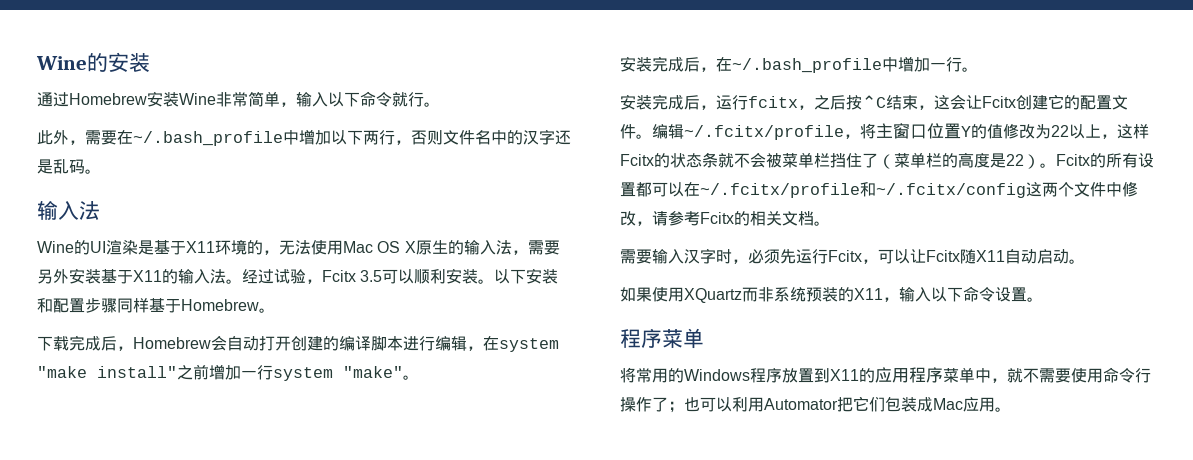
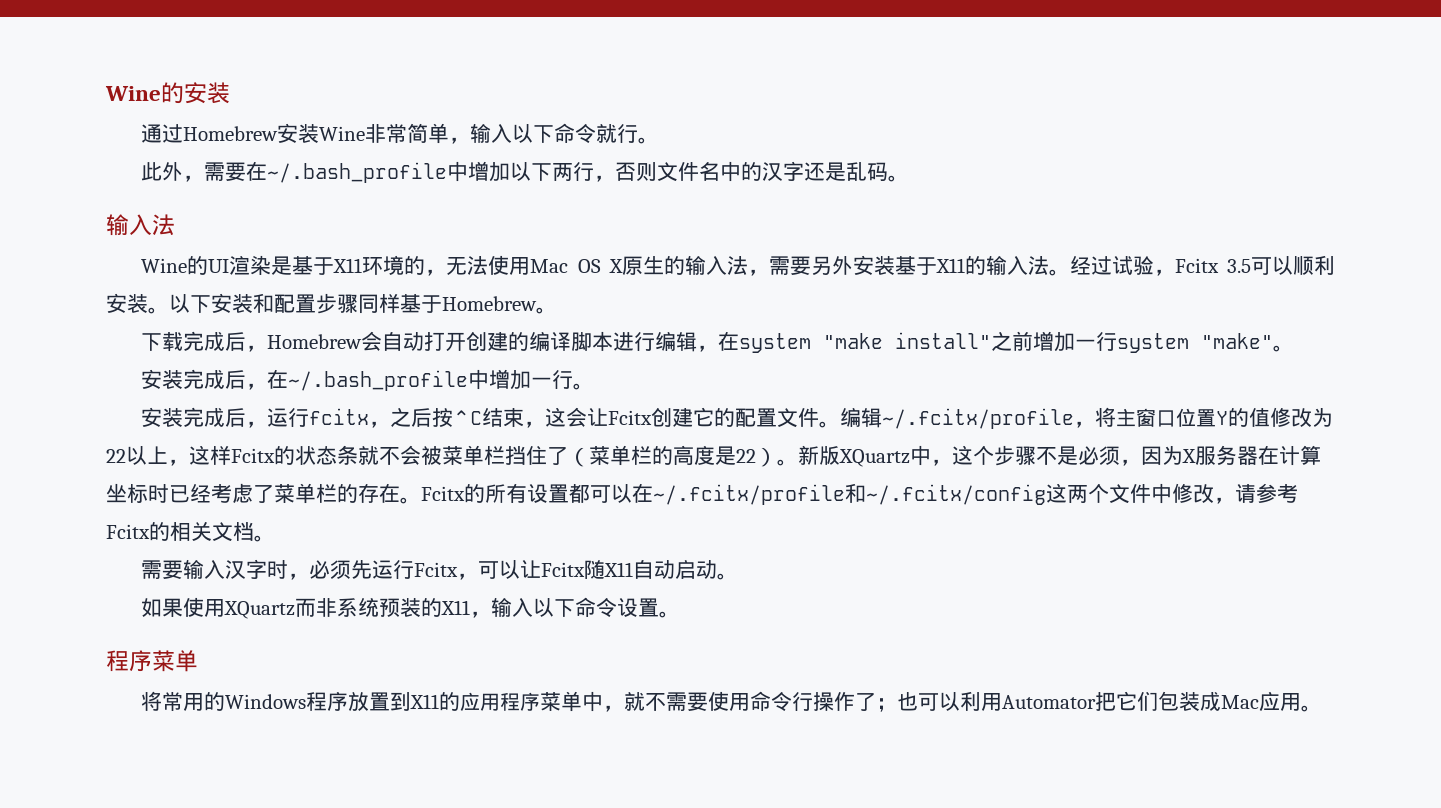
+ 新版XQuartz中，这个步骤不是必须，因为X服务器在计算坐标时已经考虑了菜单栏的存在。

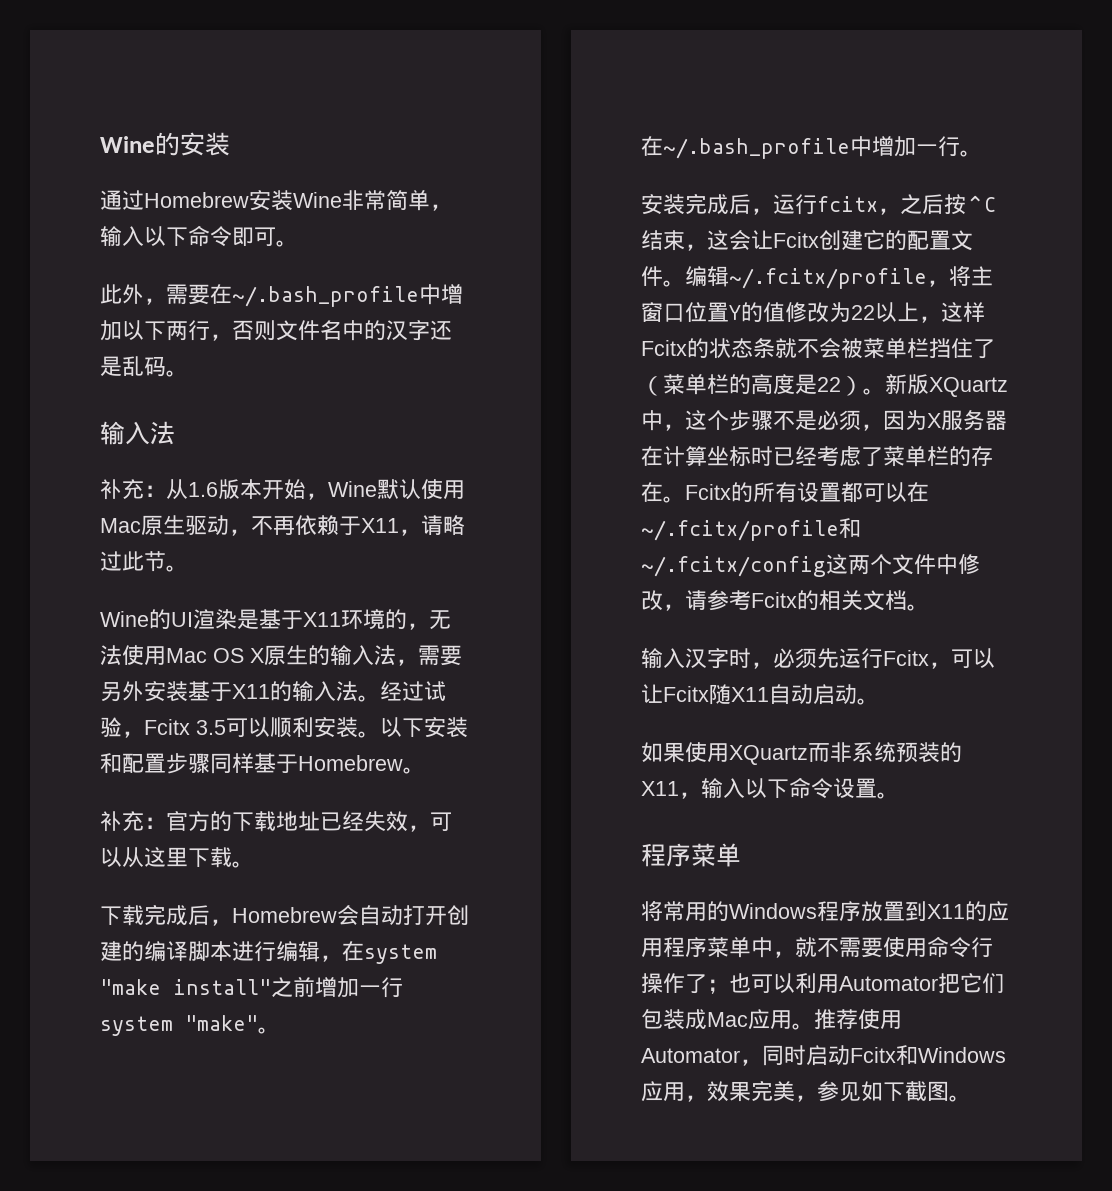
- 通过Homebrew安装Wine非常简单，输入以下命令就行。
+ 通过Homebrew安装Wine非常简单，输入以下命令即可。
+ 补充：从1.6版本开始，Wine默认使用Mac原生驱动，不再依赖于X11，请略过此节。
+ 补充：官方的下载地址已经失效，可以从这里下载。
- 安装完成后，在~/.bash_profile中增加一行。
+ 在~/.bash_profile中增加一行。
- 需要输入汉字时，必须先运行Fcitx，可以让Fcitx随X11自动启动。
+ 输入汉字时，必须先运行Fcitx，可以让Fcitx随X11自动启动。
+ 推荐使用Automator，同时启动Fcitx和Windows应用，效果完美，参见如下截图。

